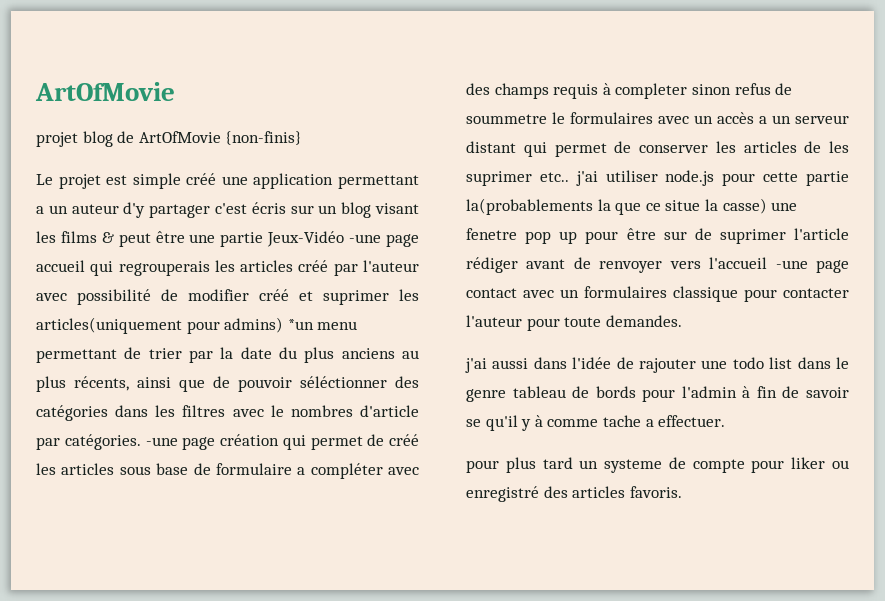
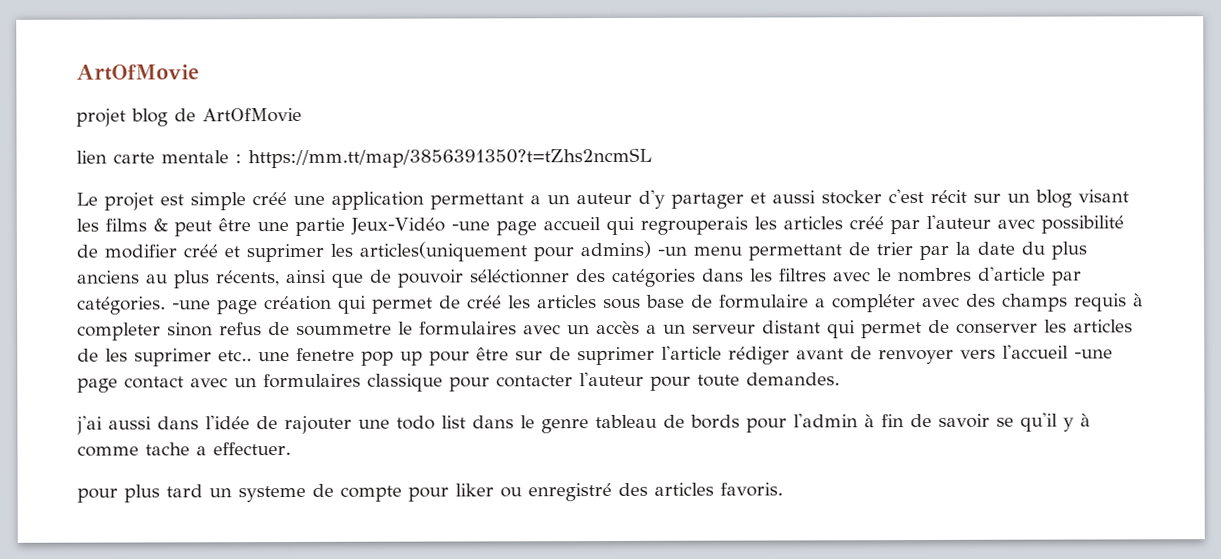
- projet blog de ArtOfMovie {non-finis}
+ projet blog de ArtOfMovie
+ lien carte mentale : https://mm.tt/map/3856391350?t=tZhs2ncmSL
- Le projet est simple créé une application permettant a un auteur d'y partager c'est écris sur un blog visant les films & peut être une partie Jeux-Vidéo -une page accueil qui regrouperais les articles créé par l'auteur avec possibilité de modifier créé et suprimer les articles(uniquement pour admins) *un menu permettant de trier par la date du plus anciens au plus récents, ainsi que de pouvoir séléctionner des catégories dans les filtres avec le nombres d'article par catégories.
+ Le projet est simple créé une application permettant a un auteur d'y partager et aussi stocker c'est récit sur un blog visant les films & peut être une partie Jeux-Vidéo -une page accueil qui regrouperais les articles créé par l'auteur avec possibilité de modifier créé et suprimer les articles(uniquement pour admins) -un menu permettant de trier par la date du plus anciens au plus récents, ainsi que de pouvoir séléctionner des catégories dans les filtres avec le nombres d'article par catégories.
- -une page création qui permet de créé les articles sous base de formulaire a compléter avec des champs requis à completer sinon refus de soummetre le formulaires avec un accès a un serveur distant qui permet de conserver les articles de les suprimer etc.. j'ai utiliser node.js pour cette partie la(probablements la que ce situe la casse) une fenetre pop up pour être sur de suprimer l'article rédiger avant de renvoyer vers l'accueil -une page contact avec un formulaires classique pour contacter l'auteur pour toute demandes.
+ -une page création qui permet de créé les articles sous base de formulaire a compléter avec des champs requis à completer sinon refus de soummetre le formulaires avec un accès a un serveur distant qui permet de conserver les articles de les suprimer etc.. une fenetre pop up pour être sur de suprimer l'article rédiger avant de renvoyer vers l'accueil -une page contact avec un formulaires classique pour contacter l'auteur pour toute demandes.

